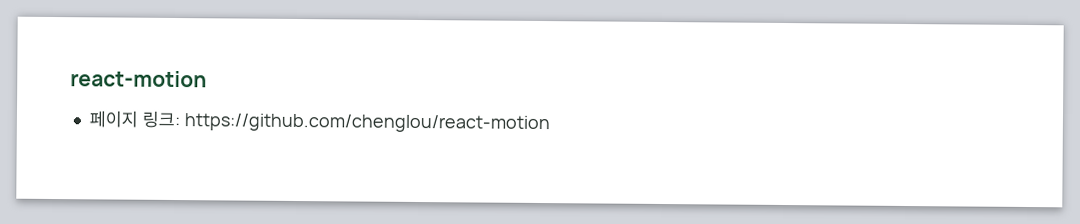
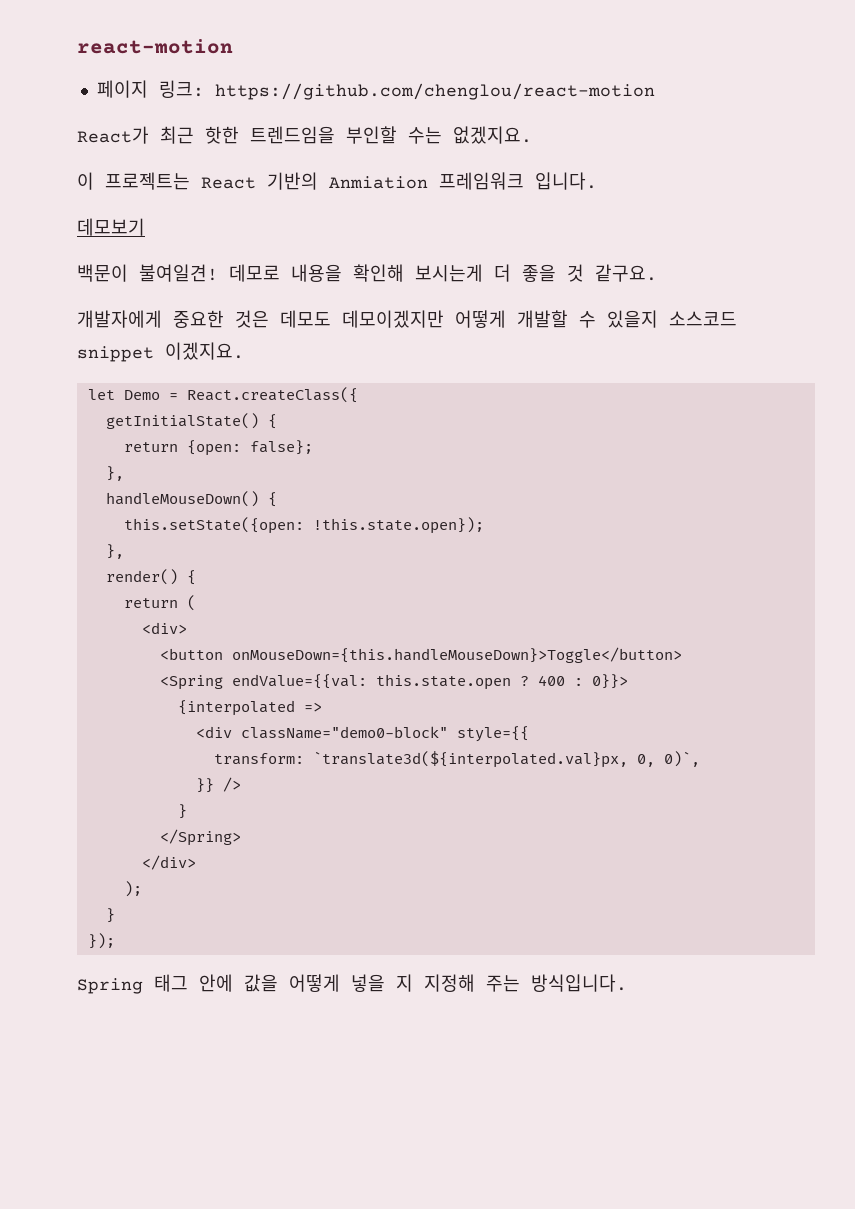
+ React가 최근 핫한 트렌드임을 부인할 수는 없겠지요.
+ 이 프로젝트는 React 기반의 Anmiation 프레임워크 입니다.
+ 데모보기
+ 백문이 불여일견! 데모로 내용을 확인해 보시는게 더 좋을 것 같구요.
+ 개발자에게 중요한 것은 데모도 데모이겠지만 어떻게 개발할 수 있을지 소스코드 snippet 이겠지요.
+ let Demo = React.createClass({
+ getInitialState() {
+ return {open: false};
+ },
+ handleMouseDown() {
+ this.setState({open: !this.state.open});
+ },
+ render() {
+ return (
+ <div>
+ <button onMouseDown={this.handleMouseDown}>Toggle</button>
+ <Spring endValue={{val: this.state.open ? 400 : 0}}>
+ {interpolated =>
+ <div className="demo0-block" style={{
+ transform: `translate3d(${interpolated.val}px, 0, 0)`,
+ }} />
+ }
+ </Spring>
+ </div>
+ );
+ }
+ });
+ Spring 태그 안에 값을 어떻게 넣을 지 지정해 주는 방식입니다.

